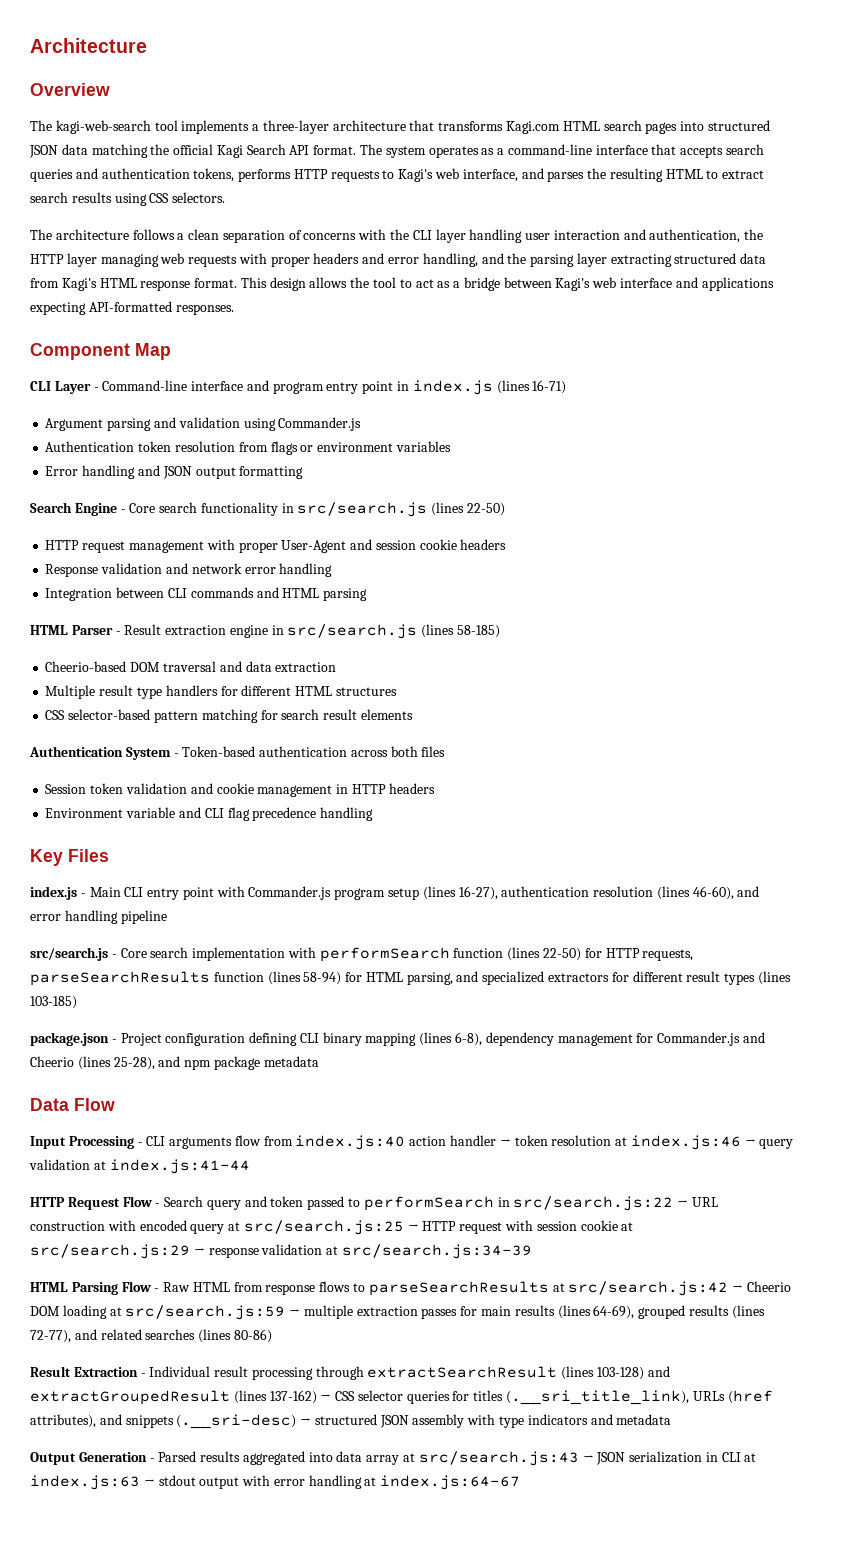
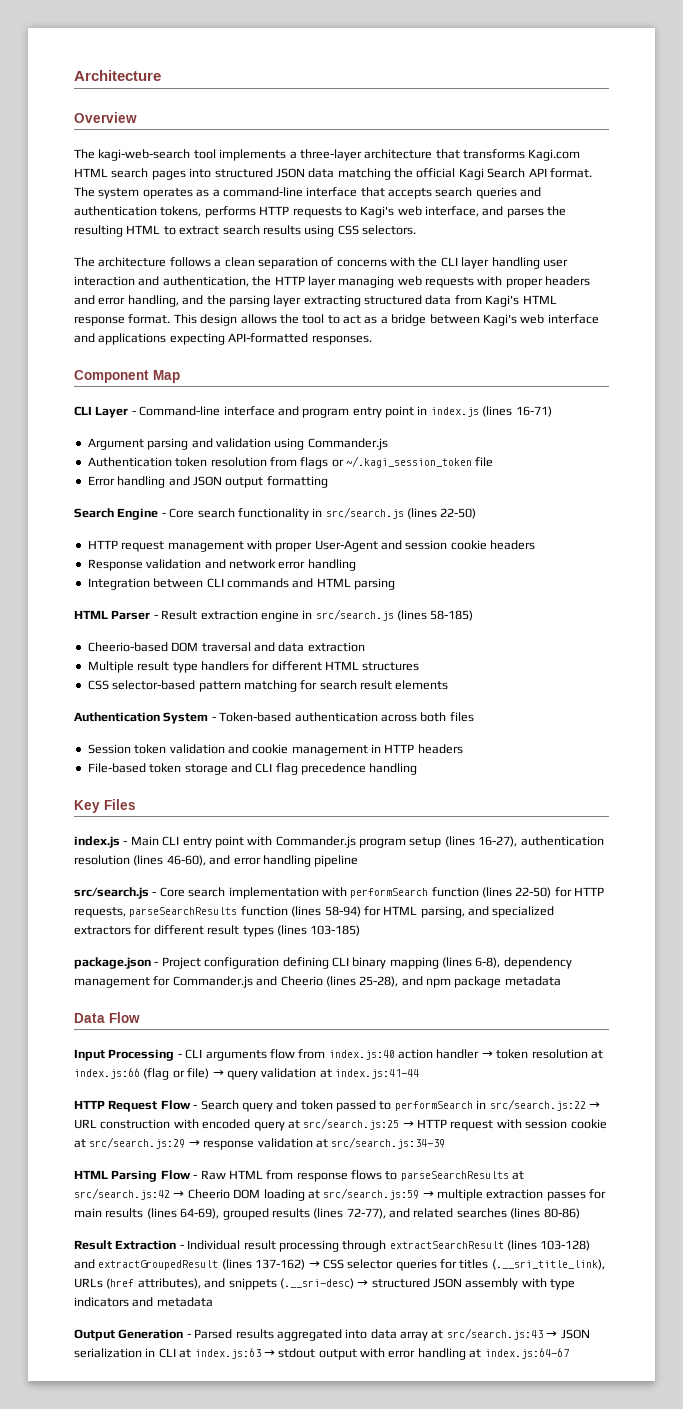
- Authentication token resolution from flags or environment variables
+ Authentication token resolution from flags or ~/.kagi_session_token file
- Environment variable and CLI flag precedence handling
+ File-based token storage and CLI flag precedence handling
- Input Processing - CLI arguments flow from index.js:40 action handler → token resolution at index.js:46 → query validation at index.js:41-44
+ Input Processing - CLI arguments flow from index.js:40 action handler → token resolution at index.js:66 (flag or file) → query validation at index.js:41-44

